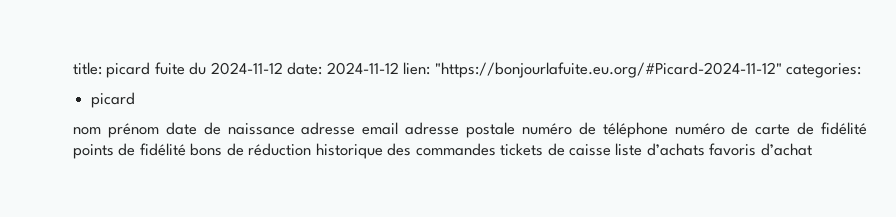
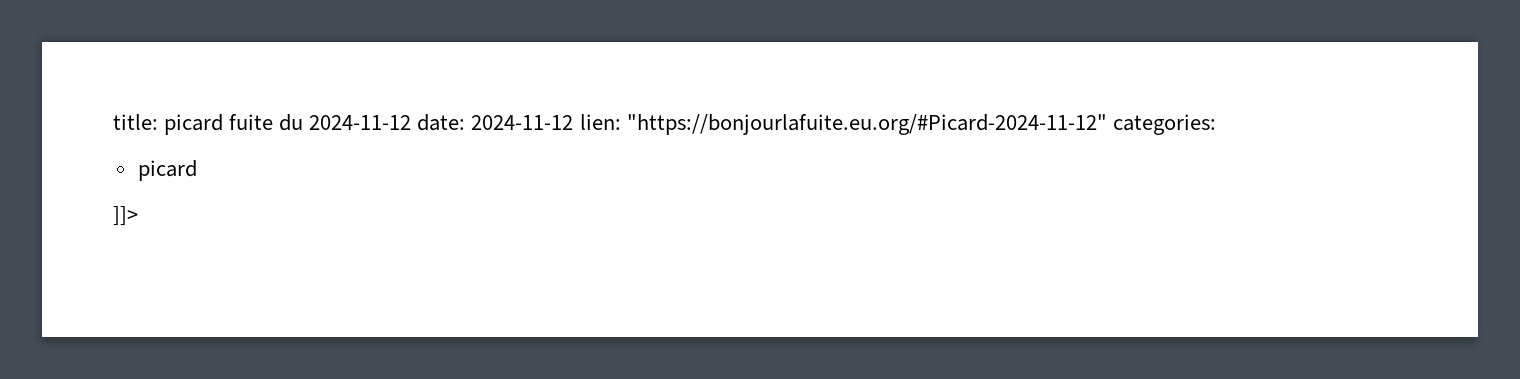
- nom prénom date de naissance adresse email adresse postale numéro de téléphone numéro de carte de fidélité points de fidélité bons de réduction historique des commandes tickets de caisse liste d’achats favoris d’achat
+ ]]>

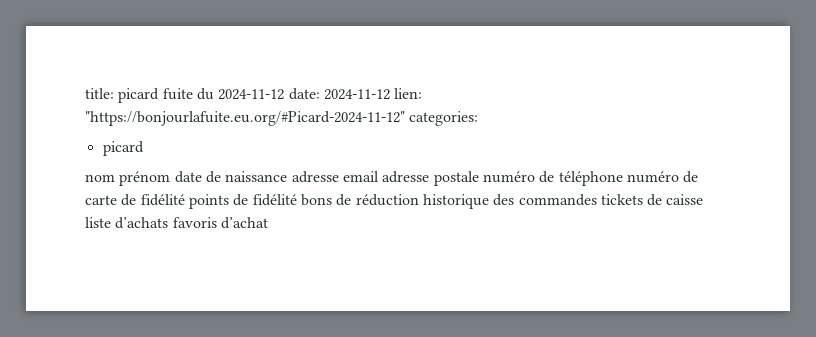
- ]]>
+ nom prénom date de naissance adresse email adresse postale numéro de téléphone numéro de carte de fidélité points de fidélité bons de réduction historique des commandes tickets de caisse liste d’achats favoris d’achat

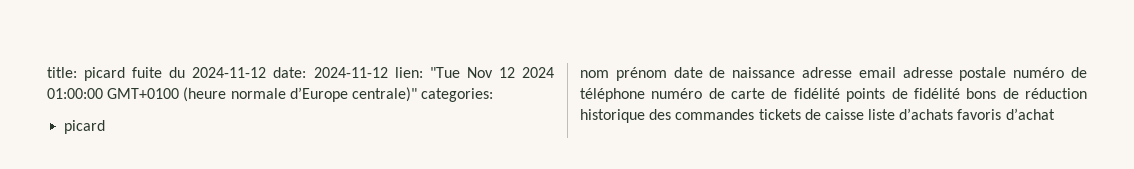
- title: picard fuite du 2024-11-12 date: 2024-11-12 lien: "https://bonjourlafuite.eu.org/#Picard-2024-11-12" categories:
+ title: picard fuite du 2024-11-12 date: 2024-11-12 lien: "Tue Nov 12 2024 01:00:00 GMT+0100 (heure normale d’Europe centrale)" categories:

